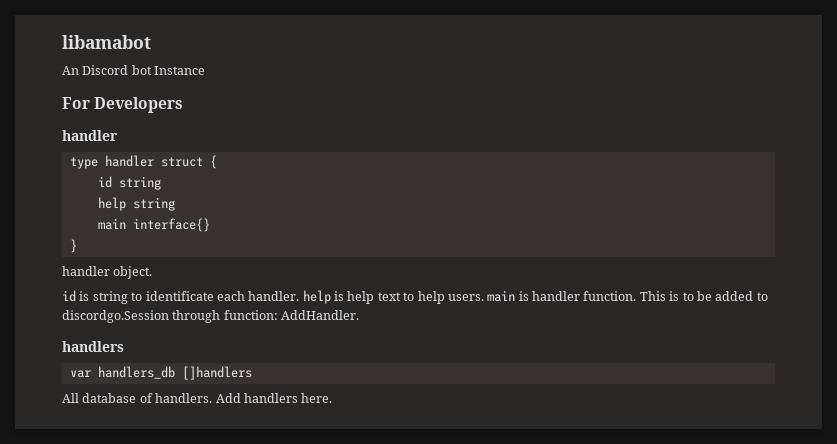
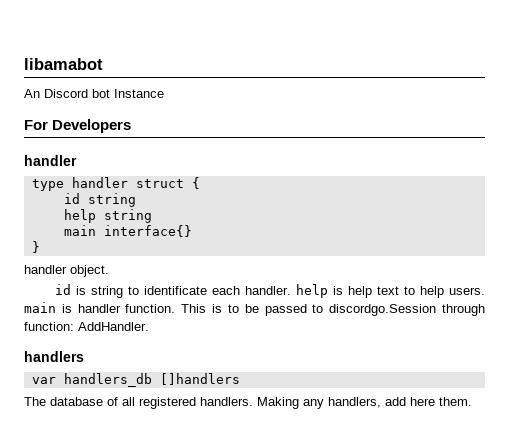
- This is to be added to discordgo.Session through function: AddHandler.
+ This is to be passed to discordgo.Session through function: AddHandler.
- All database of handlers. Add handlers here.
+ The database of all registered handlers. Making any handlers, add here them.

